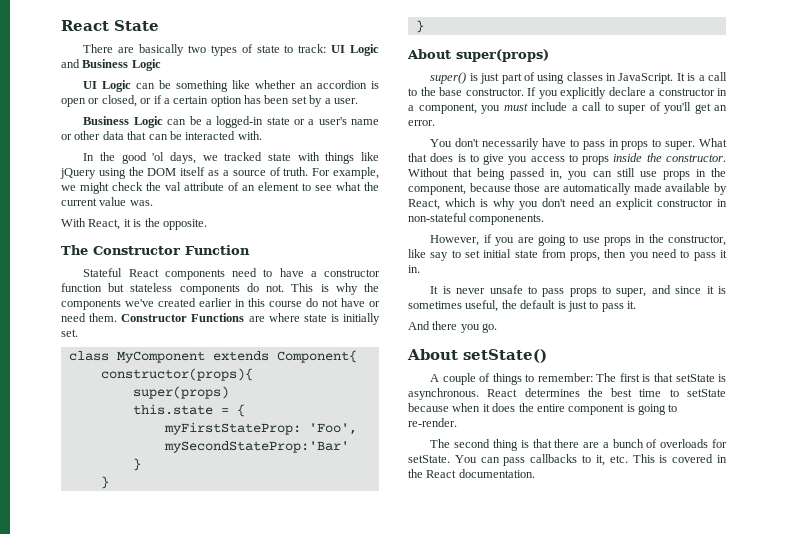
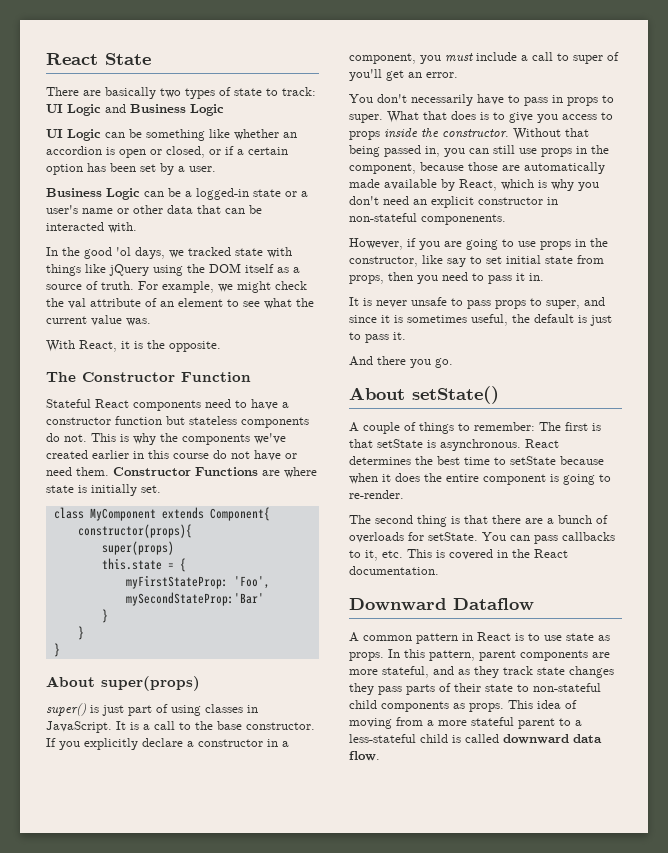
+ Downward Dataflow
+ A common pattern in React is to use state as props. In this pattern, parent components are more stateful, and as they track state changes they pass parts of their state to non-stateful child components as props. This idea of moving from a more stateful parent to a less-stateful child is called downward data flow.

